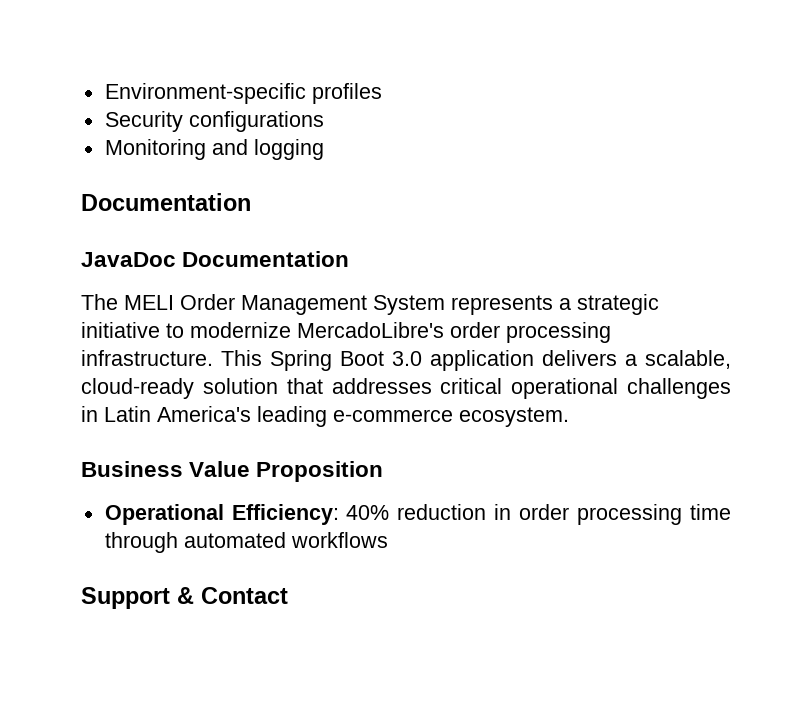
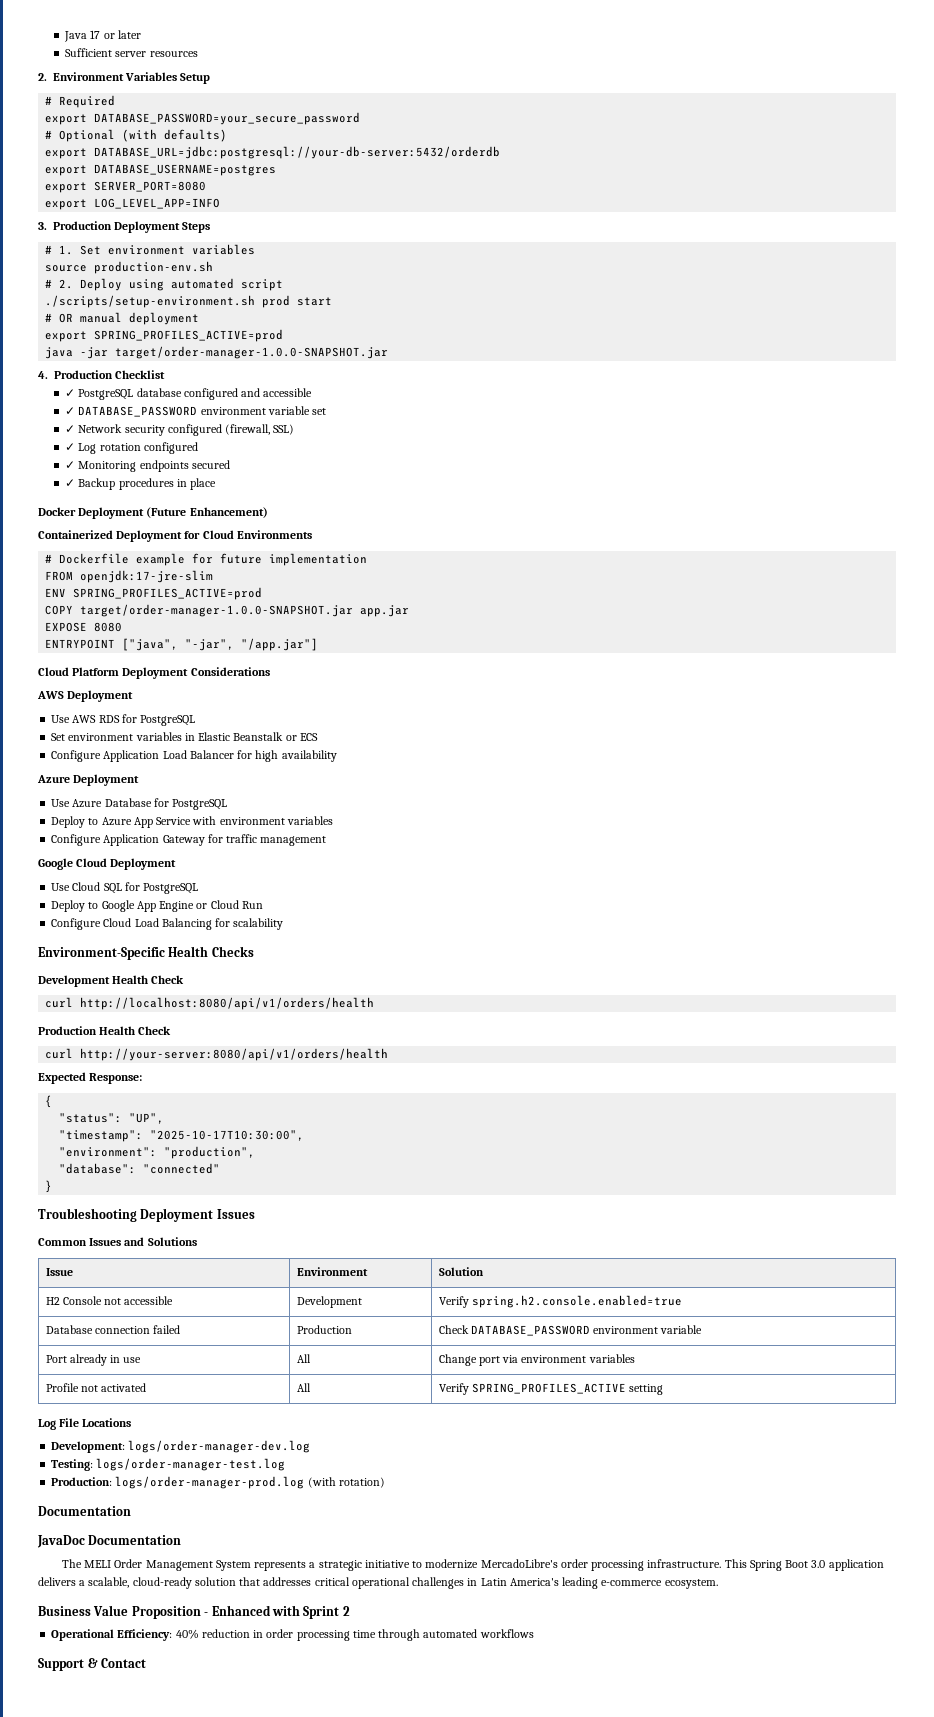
- Environment-specific profiles
- Security configurations
- Monitoring and logging
+ Java 17 or later
+ Sufficient server resources
+ 2. Environment Variables Setup
+ # Required
+ export DATABASE_PASSWORD=your_secure_password
+ # Optional (with defaults)
+ export DATABASE_URL=jdbc:postgresql://your-db-server:5432/orderdb
+ export DATABASE_USERNAME=postgres
+ export SERVER_PORT=8080
+ export LOG_LEVEL_APP=INFO
+ 3. Production Deployment Steps
+ # 1. Set environment variables
+ source production-env.sh
+ # 2. Deploy using automated script
+ ./scripts/setup-environment.sh prod start
+ # OR manual deployment
+ export SPRING_PROFILES_ACTIVE=prod
+ java -jar target/order-manager-1.0.0-SNAPSHOT.jar
+ 4. Production Checklist
+ ✓ PostgreSQL database configured and accessible
+ ✓ DATABASE_PASSWORD environment variable set
+ ✓ Network security configured (firewall, SSL)
+ ✓ Log rotation configured
+ ✓ Monitoring endpoints secured
+ ✓ Backup procedures in place
+ Docker Deployment (Future Enhancement)
+ Containerized Deployment for Cloud Environments
+ # Dockerfile example for future implementation
+ FROM openjdk:17-jre-slim
+ ENV SPRING_PROFILES_ACTIVE=prod
+ COPY target/order-manager-1.0.0-SNAPSHOT.jar app.jar
+ EXPOSE 8080
+ ENTRYPOINT ["java", "-jar", "/app.jar"]
+ Cloud Platform Deployment Considerations
+ AWS Deployment
+ Use AWS RDS for PostgreSQL
+ Set environment variables in Elastic Beanstalk or ECS
+ Configure Application Load Balancer for high availability
+ Azure Deployment
+ Use Azure Database for PostgreSQL
+ Deploy to Azure App Service with environment variables
+ Configure Application Gateway for traffic management
+ Google Cloud Deployment
+ Use Cloud SQL for PostgreSQL
+ Deploy to Google App Engine or Cloud Run
+ Configure Cloud Load Balancing for scalability
+ Environment-Specific Health Checks
+ Development Health Check
+ curl http://localhost:8080/api/v1/orders/health
+ Production Health Check
+ curl http://your-server:8080/api/v1/orders/health
+ Expected Response:
+ {
+ "status": "UP",
+ "timestamp": "2025-10-17T10:30:00",
+ "environment": "production",
+ "database": "connected"
+ }
+ Troubleshooting Deployment Issues
+ Common Issues and Solutions
+ Issue | Environment | Solution
+ H2 Console not accessible | Development | Verify spring.h2.console.enabled=true
+ Database connection failed | Production | Check DATABASE_PASSWORD environment variable
+ Port already in use | All | Change port via environment variables
+ Profile not activated | All | Verify SPRING_PROFILES_ACTIVE setting
+ Log File Locations
+ Development: logs/order-manager-dev.log
+ Testing: logs/order-manager-test.log
+ Production: logs/order-manager-prod.log (with rotation)
- Business Value Proposition
+ Business Value Proposition - Enhanced with Sprint 2

